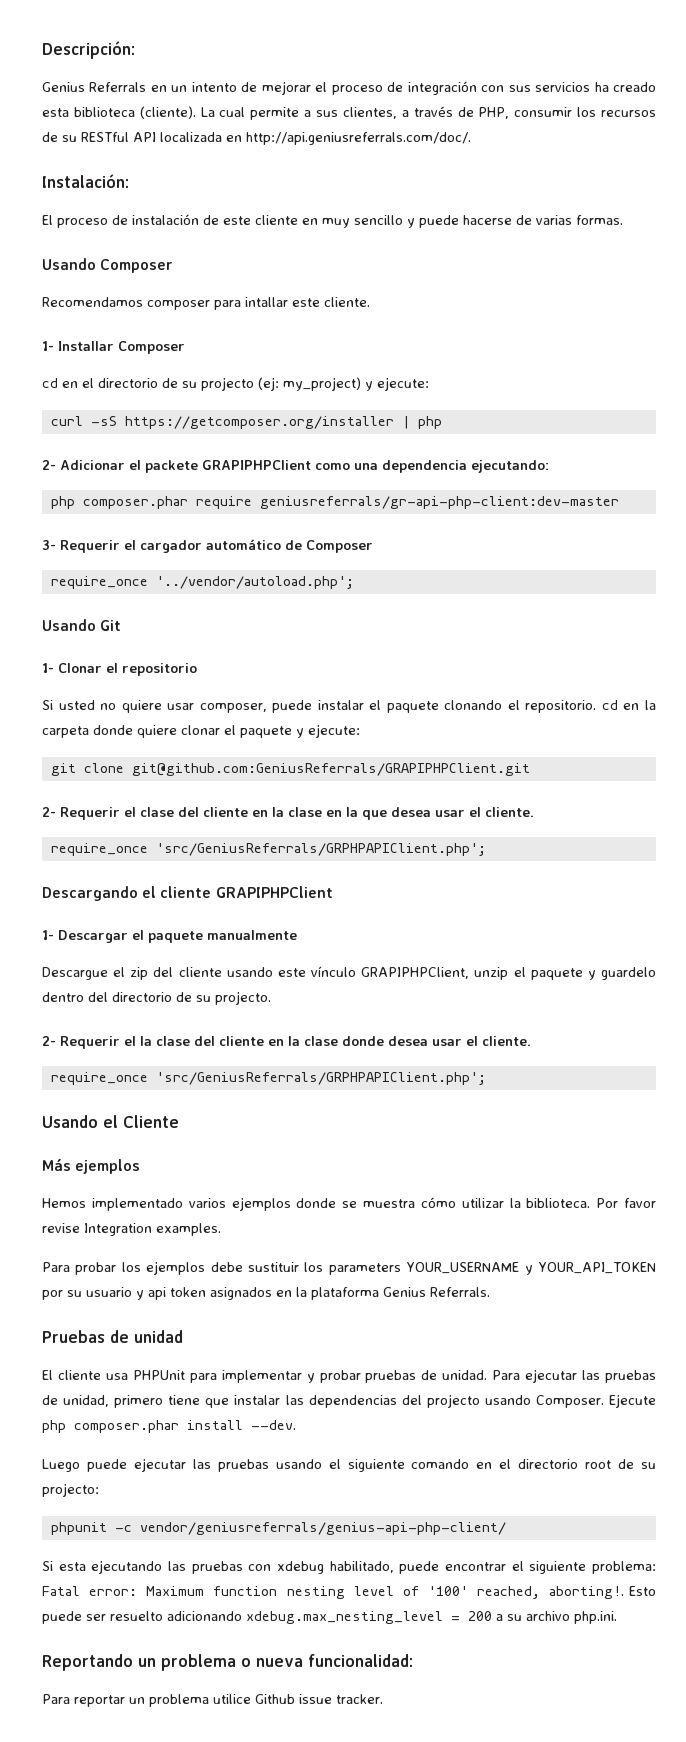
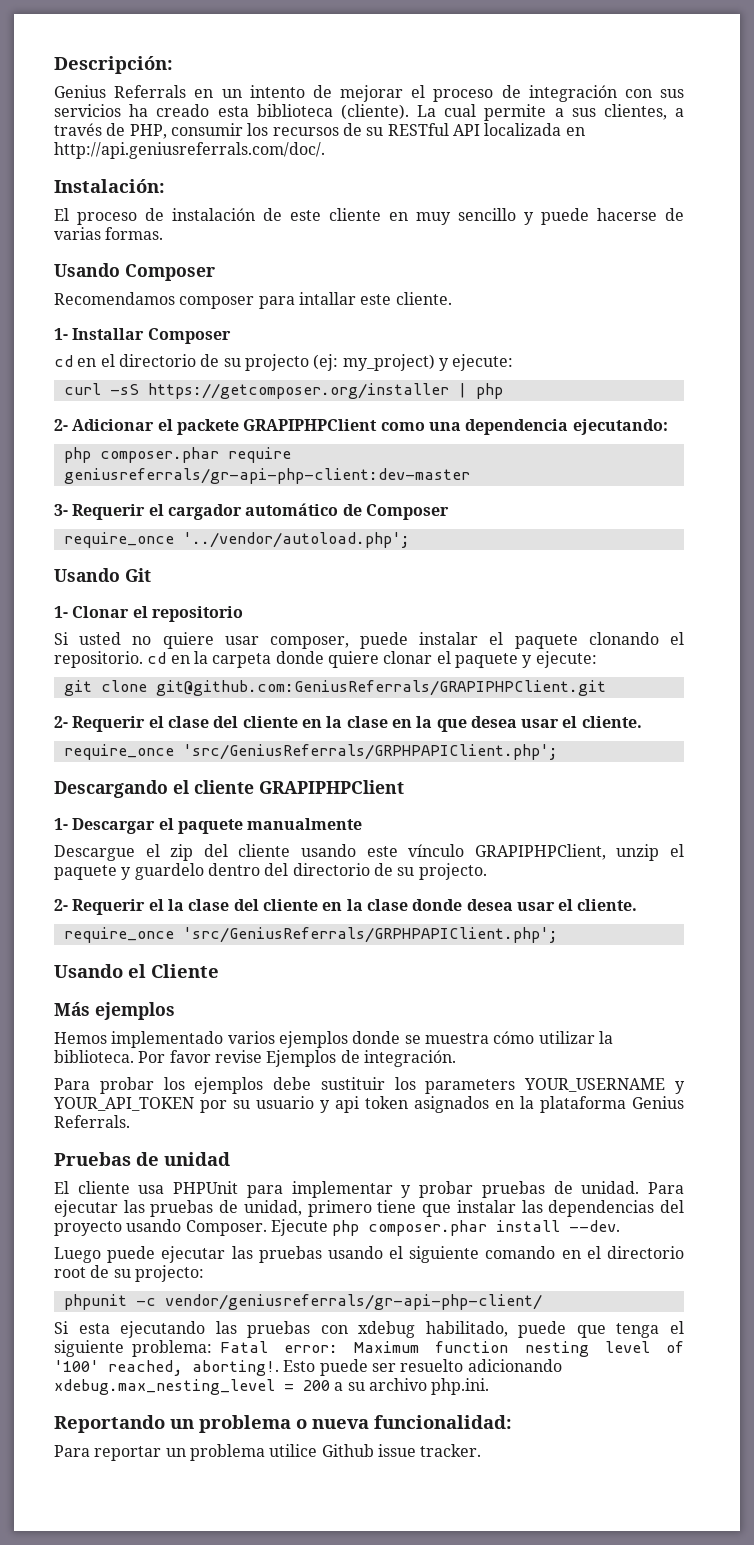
- Por favor revise Integration examples.
+ Por favor revise Ejemplos de integración.
- Para ejecutar las pruebas de unidad, primero tiene que instalar las dependencias del projecto usando Composer.
+ Para ejecutar las pruebas de unidad, primero tiene que instalar las dependencias del proyecto usando Composer.
- phpunit -c vendor/geniusreferrals/genius-api-php-client/
+ phpunit -c vendor/geniusreferrals/gr-api-php-client/
- Si esta ejecutando las pruebas con xdebug habilitado, puede encontrar el siguiente problema: Fatal error: Maximum function nesting level of '100' reached, aborting!.
+ Si esta ejecutando las pruebas con xdebug habilitado, puede que tenga el siguiente problema: Fatal error: Maximum function nesting level of '100' reached, aborting!.

